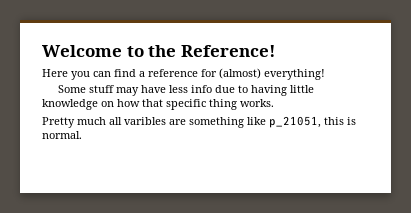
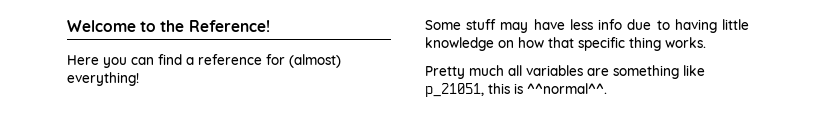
- Pretty much all varibles are something like p_21051, this is normal.
+ Pretty much all variables are something like p_21051, this is ^^normal^^.

